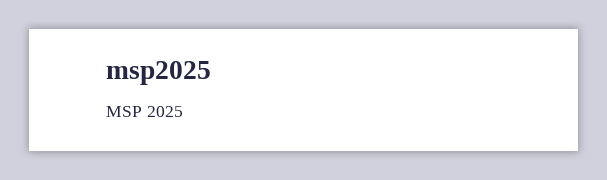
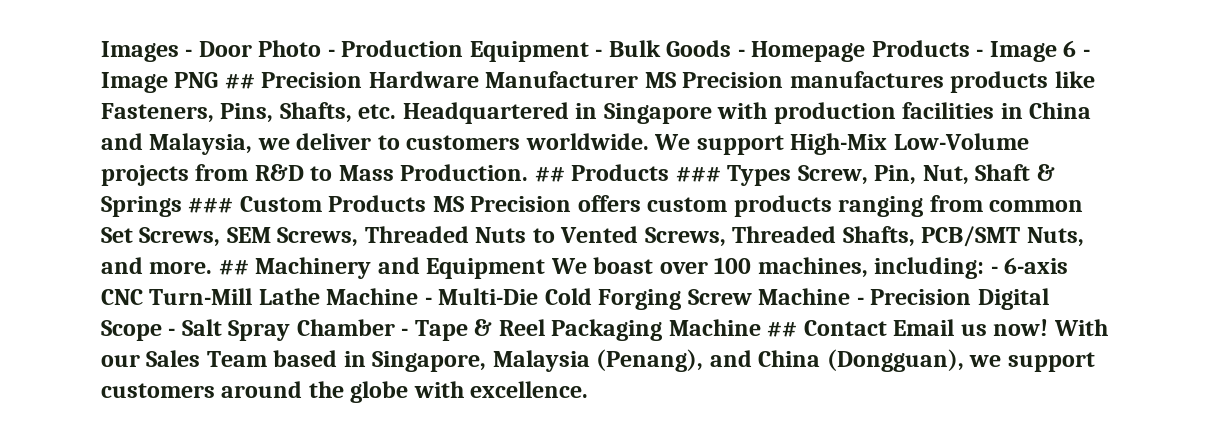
- msp2025
- MSP 2025
+ Images - Door Photo - Production Equipment - Bulk Goods - Homepage Products - Image 6 - Image PNG ## Precision Hardware Manufacturer MS Precision manufactures products like Fasteners, Pins, Shafts, etc. Headquartered in Singapore with production facilities in China and Malaysia, we deliver to customers worldwide. We support High-Mix Low-Volume projects from R&D to Mass Production. ## Products ### Types Screw, Pin, Nut, Shaft & Springs ### Custom Products MS Precision offers custom products ranging from common Set Screws, SEM Screws, Threaded Nuts to Vented Screws, Threaded Shafts, PCB/SMT Nuts, and more. ## Machinery and Equipment We boast over 100 machines, including: - 6-axis CNC Turn-Mill Lathe Machine - Multi-Die Cold Forging Screw Machine - Precision Digital Scope - Salt Spray Chamber - Tape & Reel Packaging Machine ## Contact Email us now! With our Sales Team based in Singapore, Malaysia (Penang), and China (Dongguan), we support customers around the globe with excellence.

